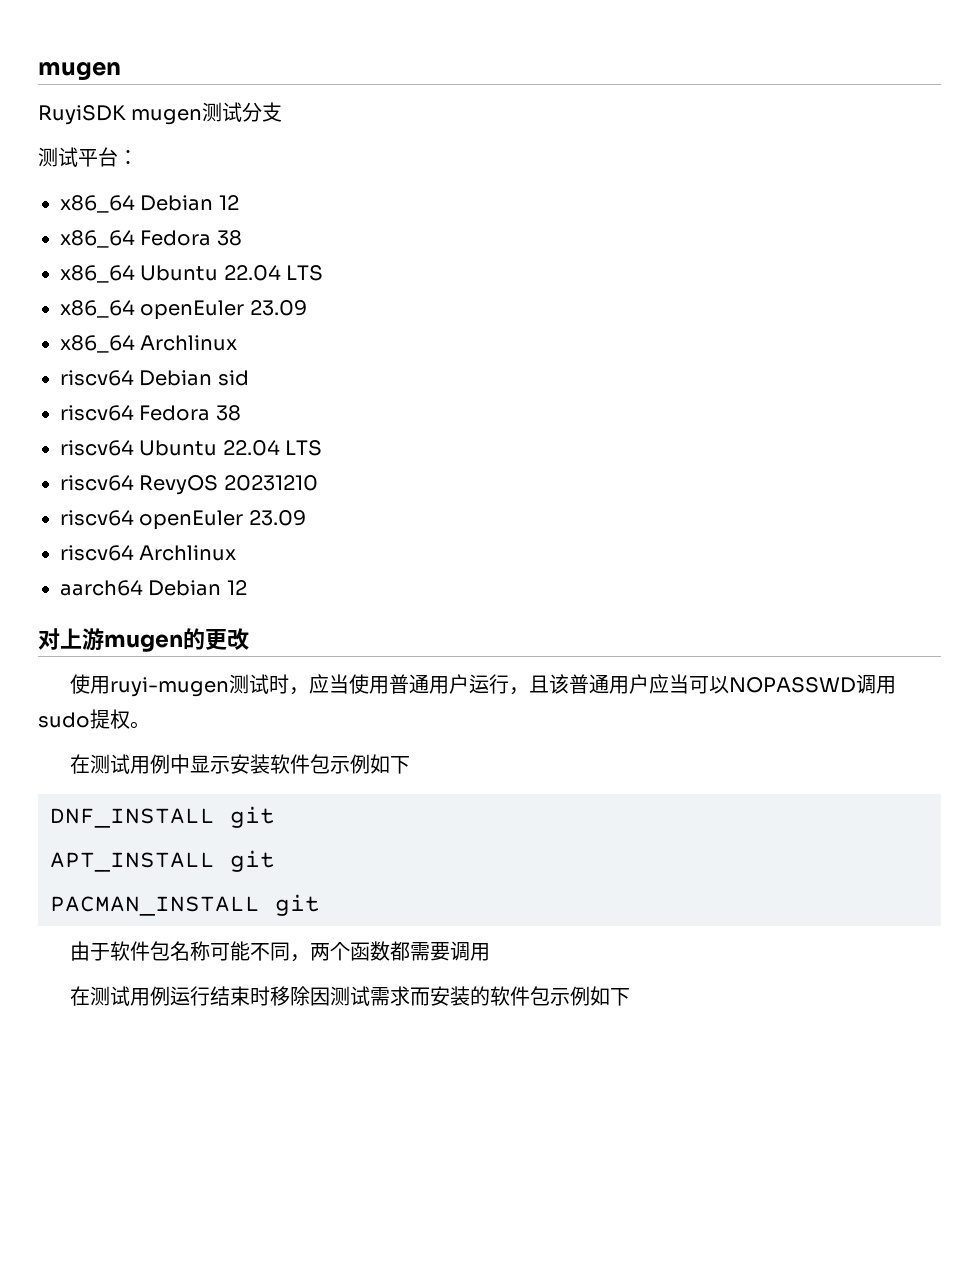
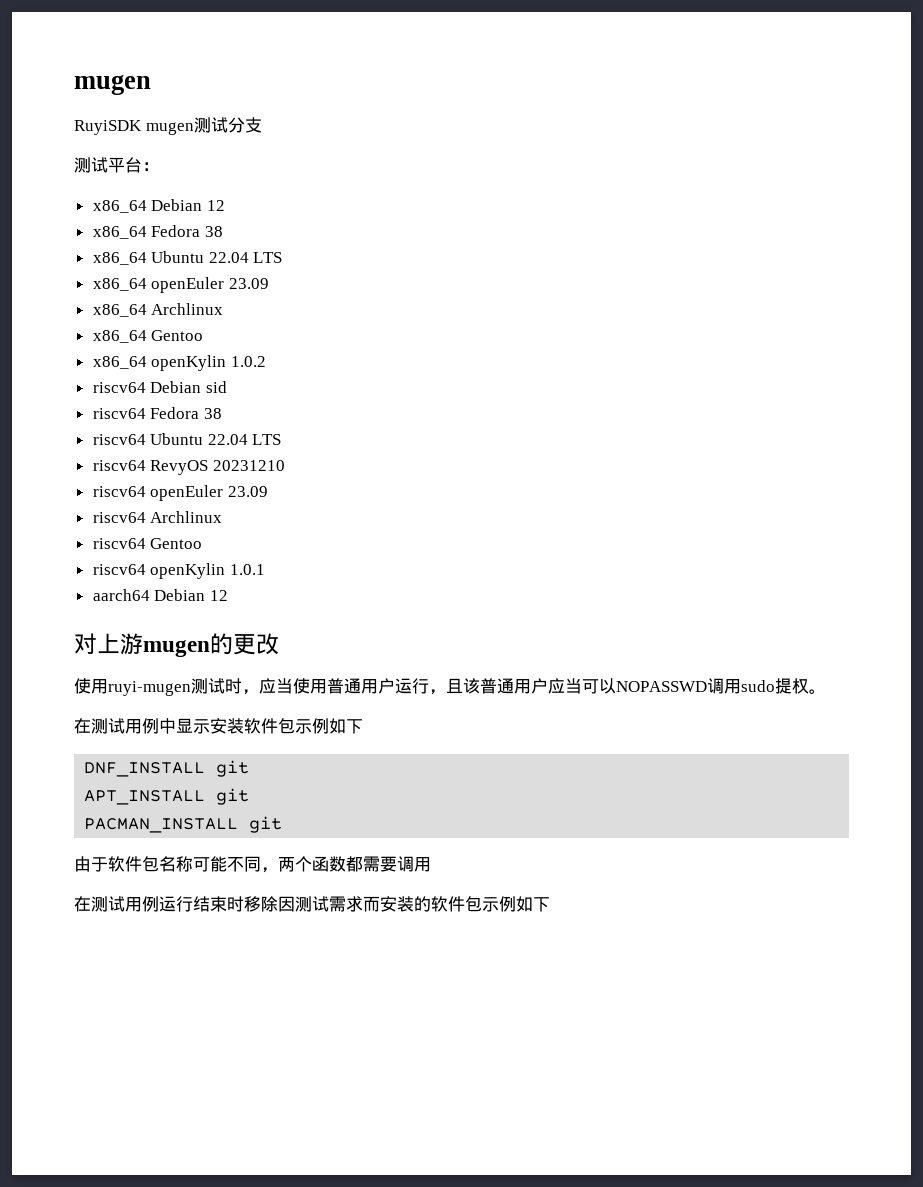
+ x86_64 Gentoo
+ x86_64 openKylin 1.0.2
+ riscv64 Gentoo
+ riscv64 openKylin 1.0.1

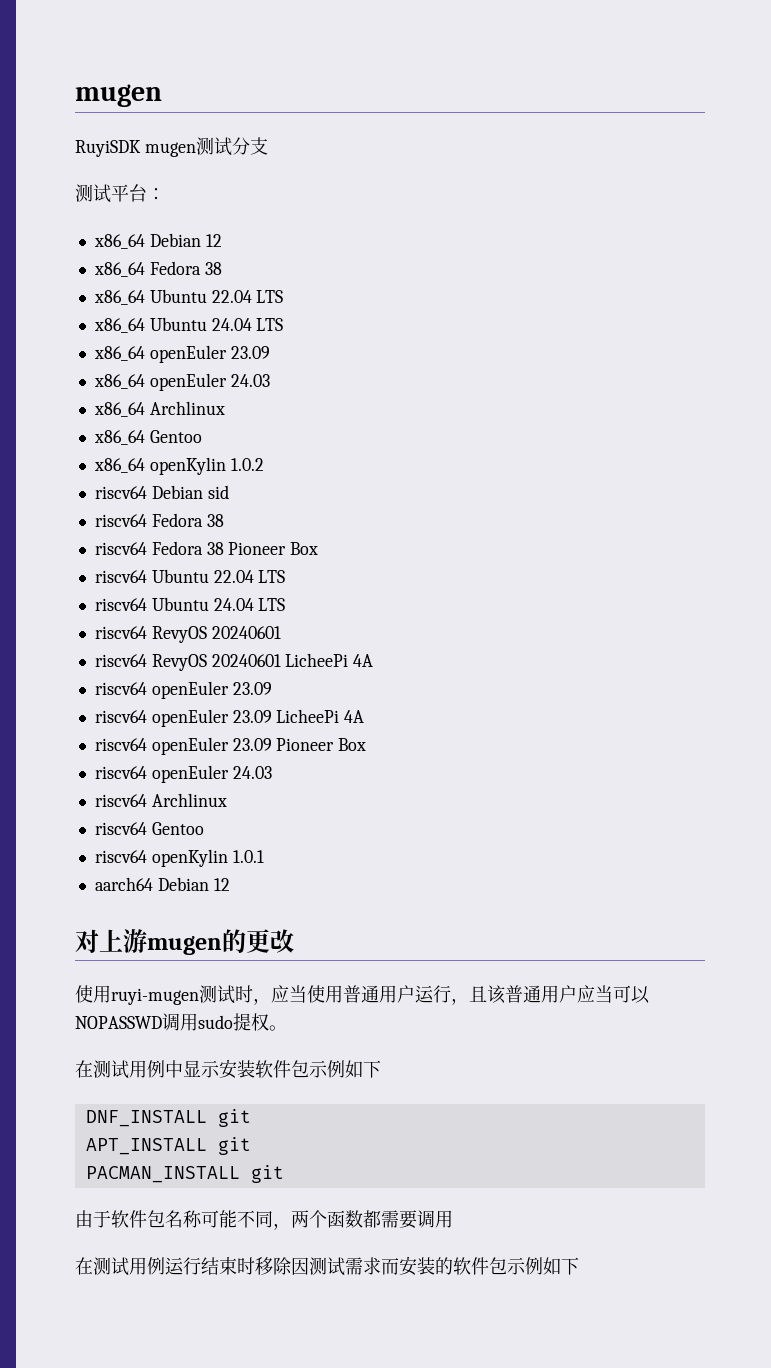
+ x86_64 Ubuntu 24.04 LTS
+ x86_64 openEuler 24.03
+ riscv64 Fedora 38 Pioneer Box
- riscv64 RevyOS 20231210
+ riscv64 Ubuntu 24.04 LTS
+ riscv64 RevyOS 20240601
+ riscv64 RevyOS 20240601 LicheePi 4A
  riscv64 openEuler 23.09
+ riscv64 openEuler 23.09 LicheePi 4A
+ riscv64 openEuler 23.09 Pioneer Box
+ riscv64 openEuler 24.03

